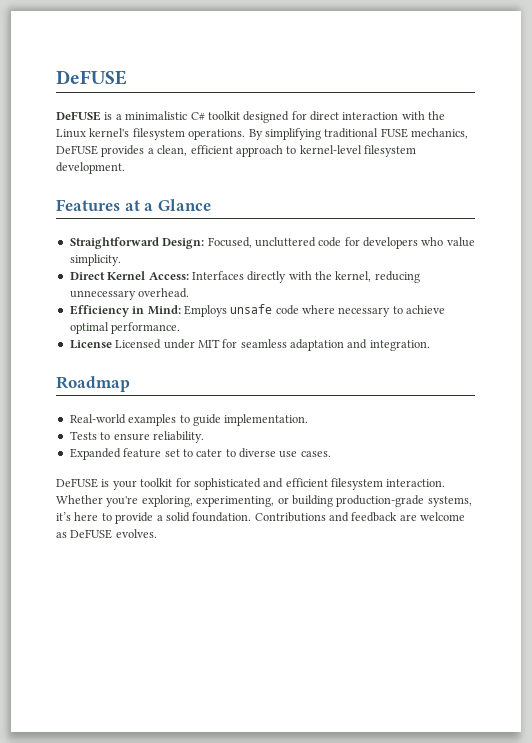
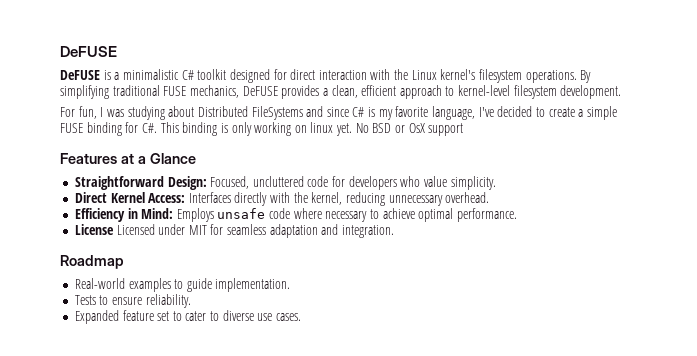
+ For fun, I was studying about Distributed FileSystems and since C# is my favorite language, I've decided to create a simple FUSE binding for C#. This binding is only working on linux yet. No BSD or OsX support
- DeFUSE is your toolkit for sophisticated and efficient filesystem interaction. Whether you're exploring, experimenting, or building production-grade systems, it’s here to provide a solid foundation. Contributions and feedback are welcome as DeFUSE evolves.

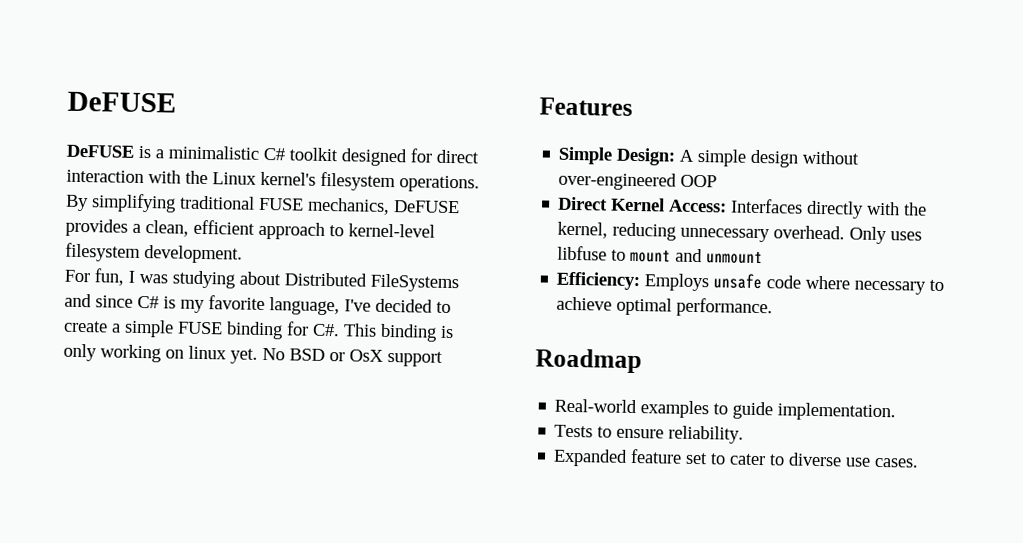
- Features at a Glance
- Straightforward Design: Focused, uncluttered code for developers who value simplicity.
+ Features
+ Simple Design: A simple design without over-engineered OOP
- Direct Kernel Access: Interfaces directly with the kernel, reducing unnecessary overhead.
- Efficiency in Mind: Employs unsafe code where necessary to achieve optimal performance.
+ Direct Kernel Access: Interfaces directly with the kernel, reducing unnecessary overhead. Only uses libfuse to mount and unmount
+ Efficiency: Employs unsafe code where necessary to achieve optimal performance.
- License Licensed under MIT for seamless adaptation and integration.

